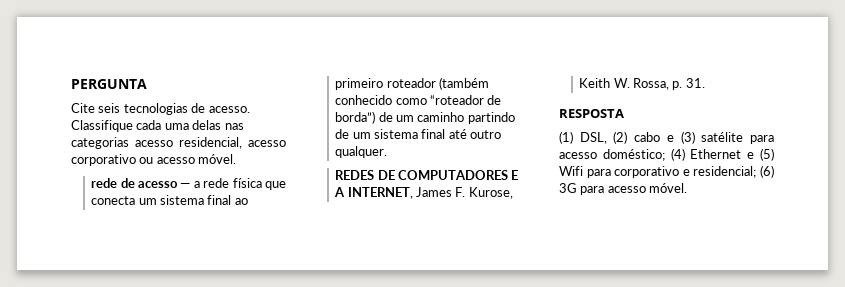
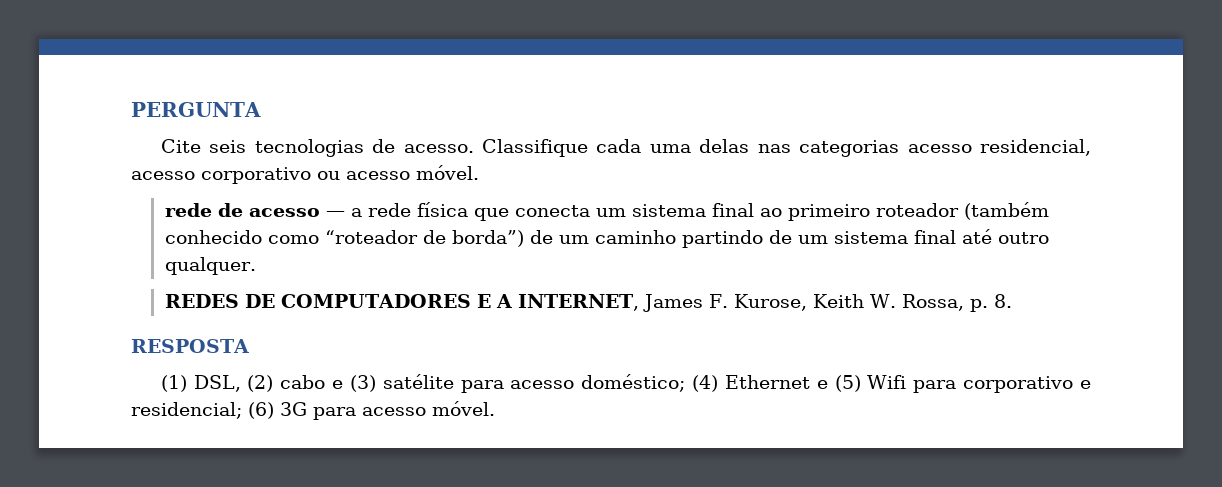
- REDES DE COMPUTADORES E A INTERNET, James F. Kurose, Keith W. Rossa, p. 31.
+ REDES DE COMPUTADORES E A INTERNET, James F. Kurose, Keith W. Rossa, p. 8.

